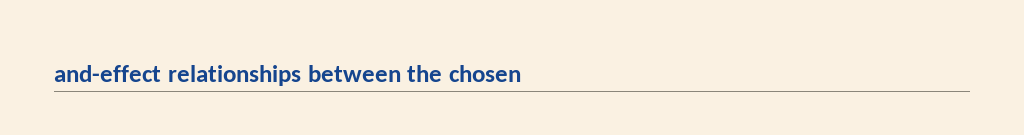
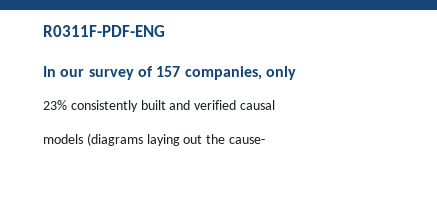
- and-effect relationships between the chosen
+ R0311F-PDF-ENG
+ In our survey of 157 companies, only
+ 23% consistently built and verified causal
+ models (diagrams laying out the cause-

